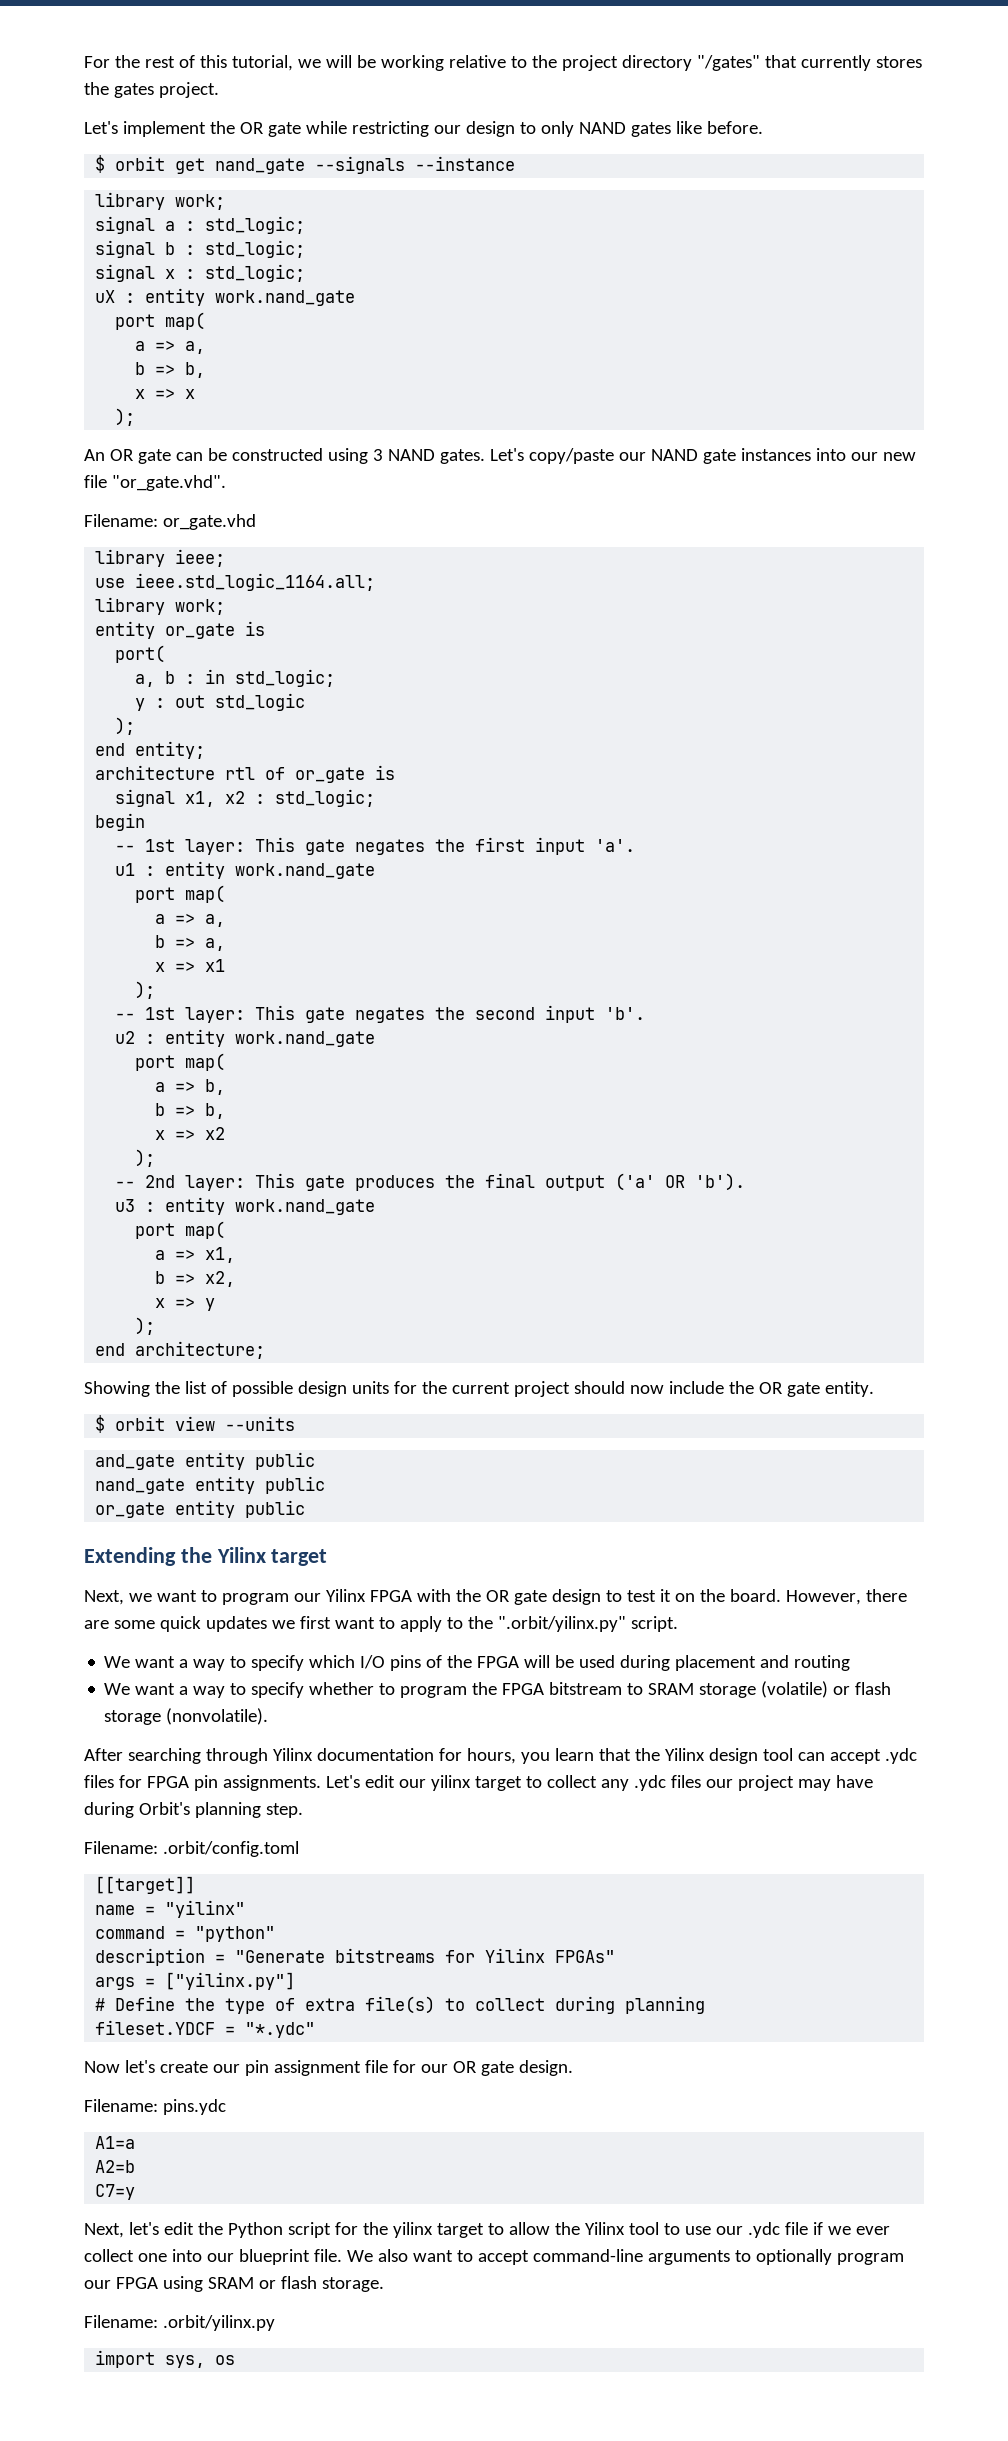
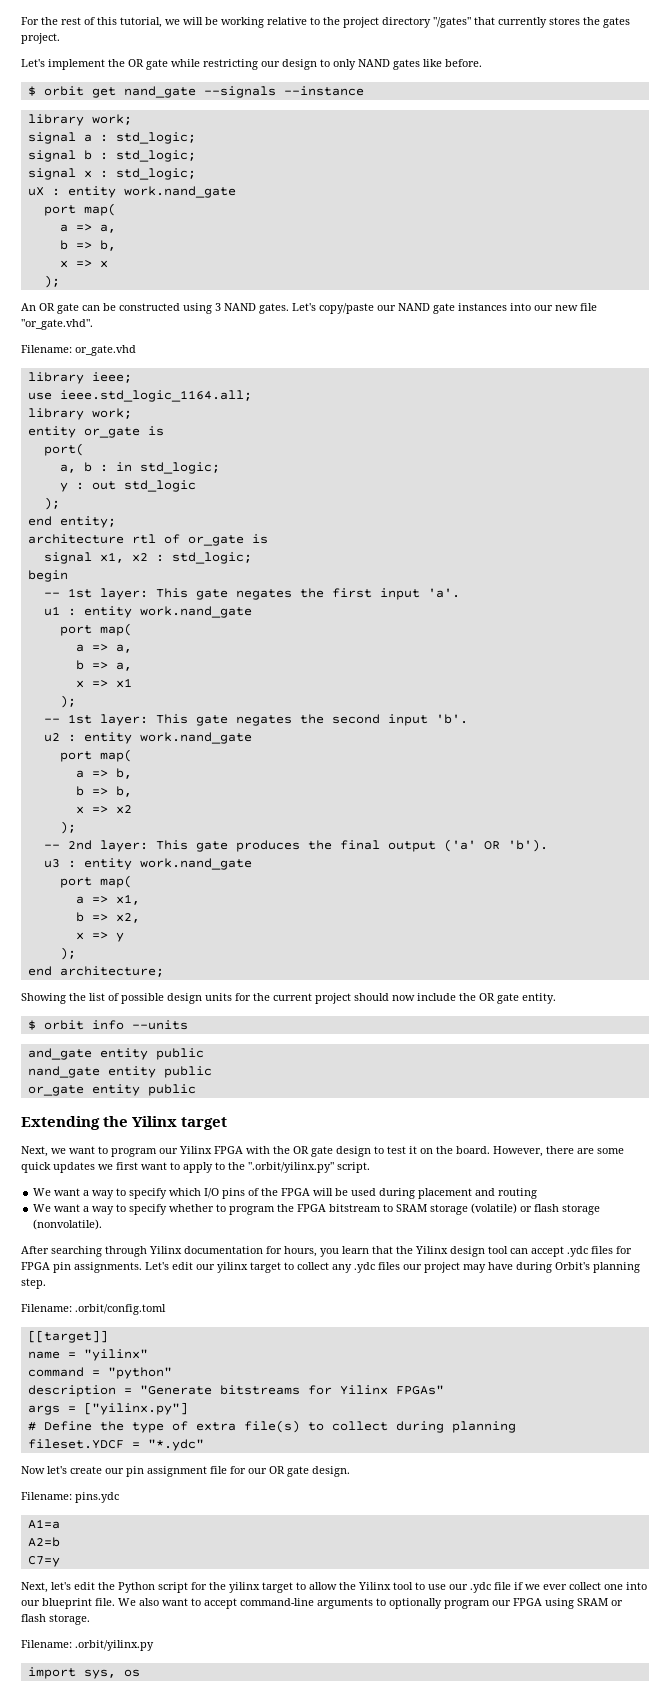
- $ orbit view --units
+ $ orbit info --units

